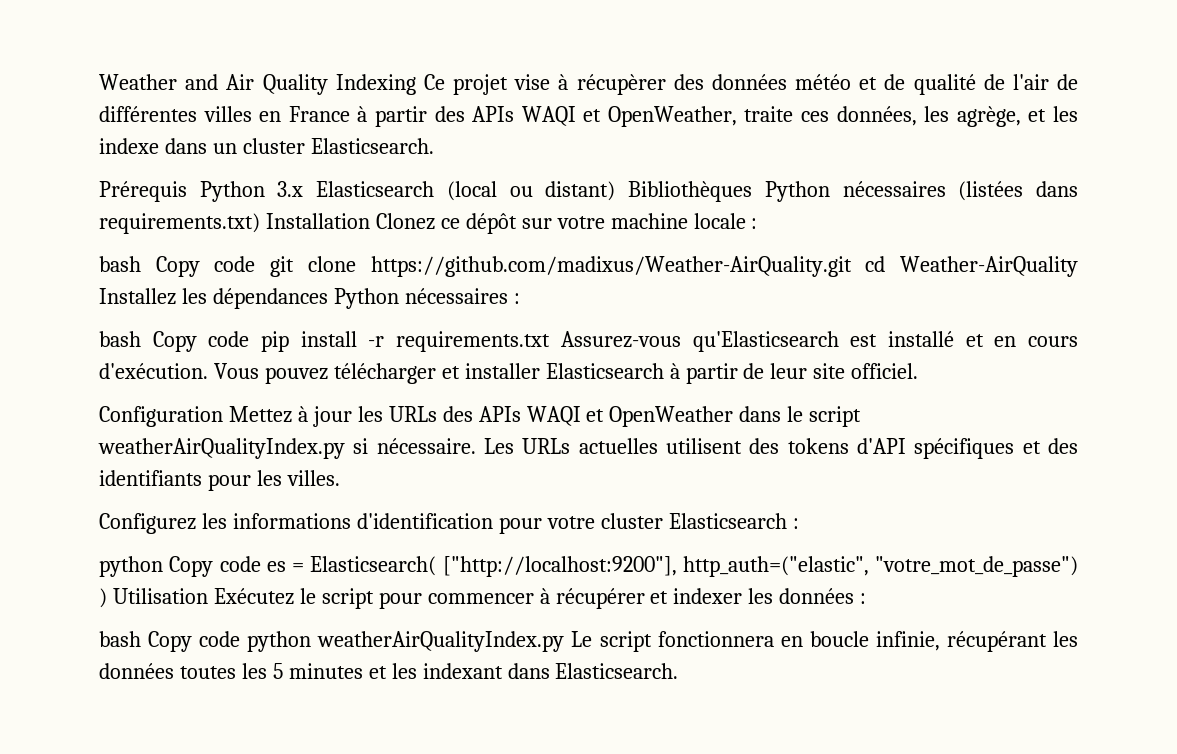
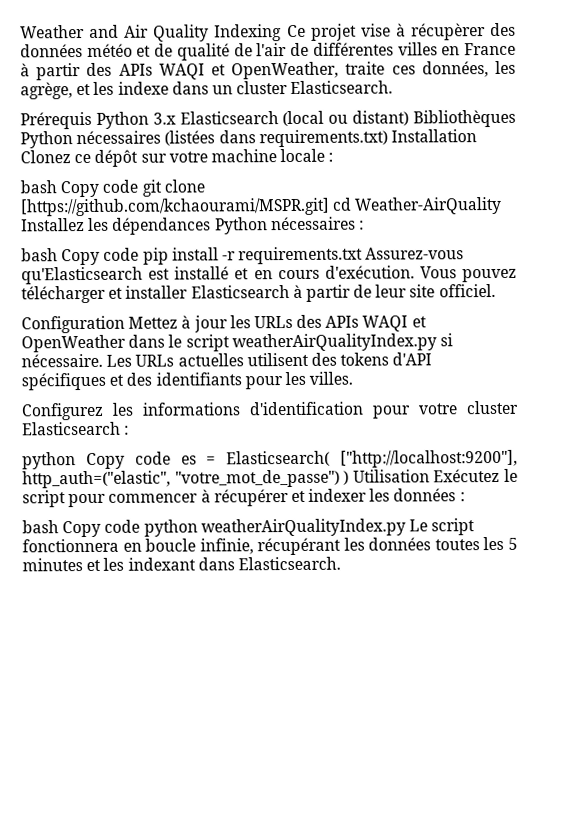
- bash Copy code git clone https://github.com/madixus/Weather-AirQuality.git cd Weather-AirQuality Installez les dépendances Python nécessaires :
+ bash Copy code git clone [https://github.com/kchaourami/MSPR.git] cd Weather-AirQuality Installez les dépendances Python nécessaires :

